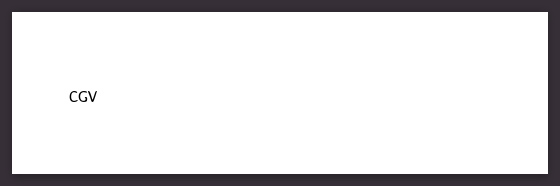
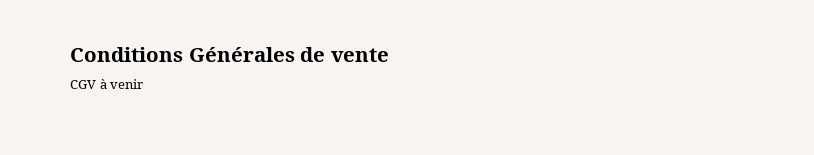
- CGV
+ Conditions Générales de vente
+ CGV à venir

